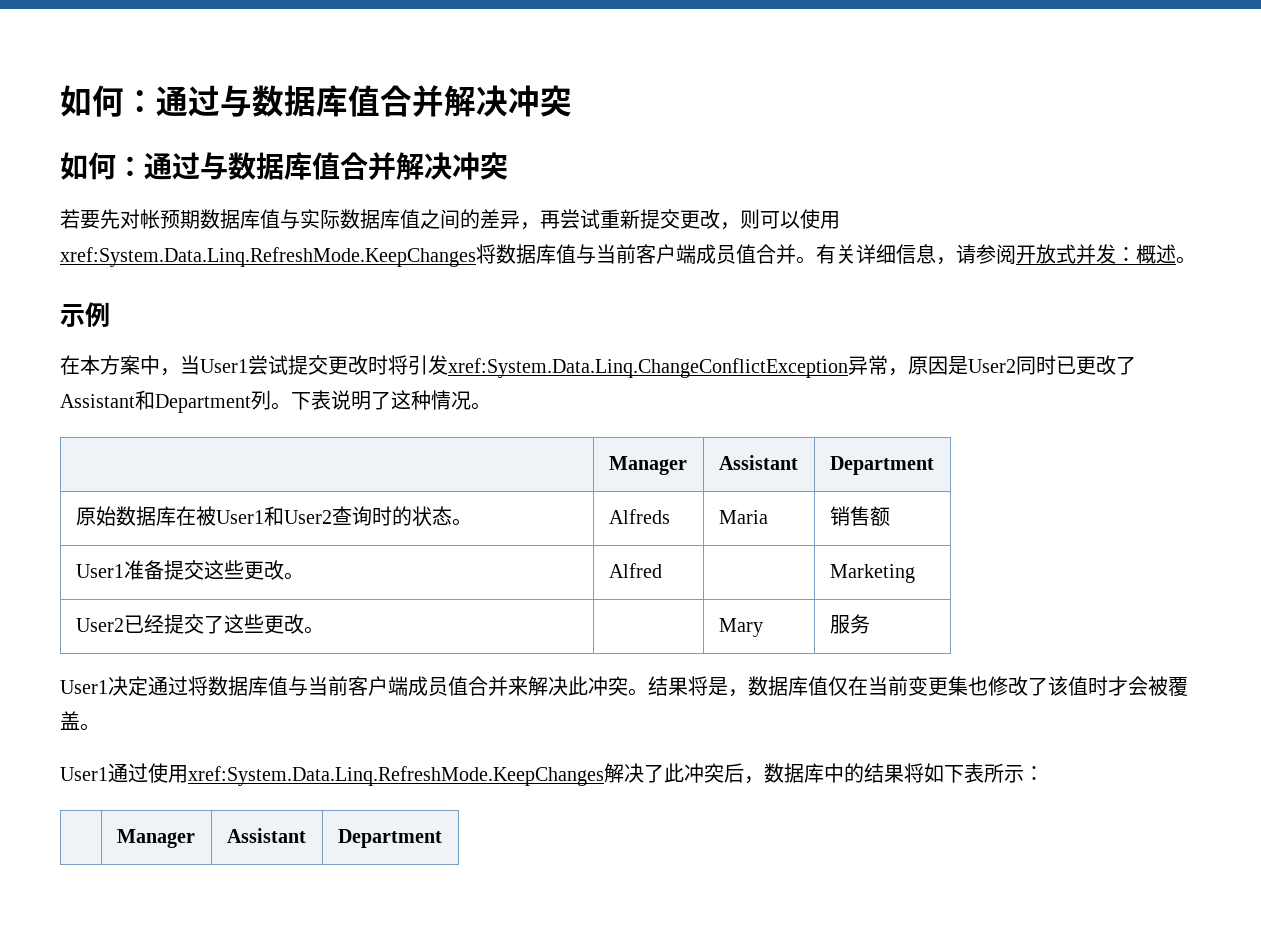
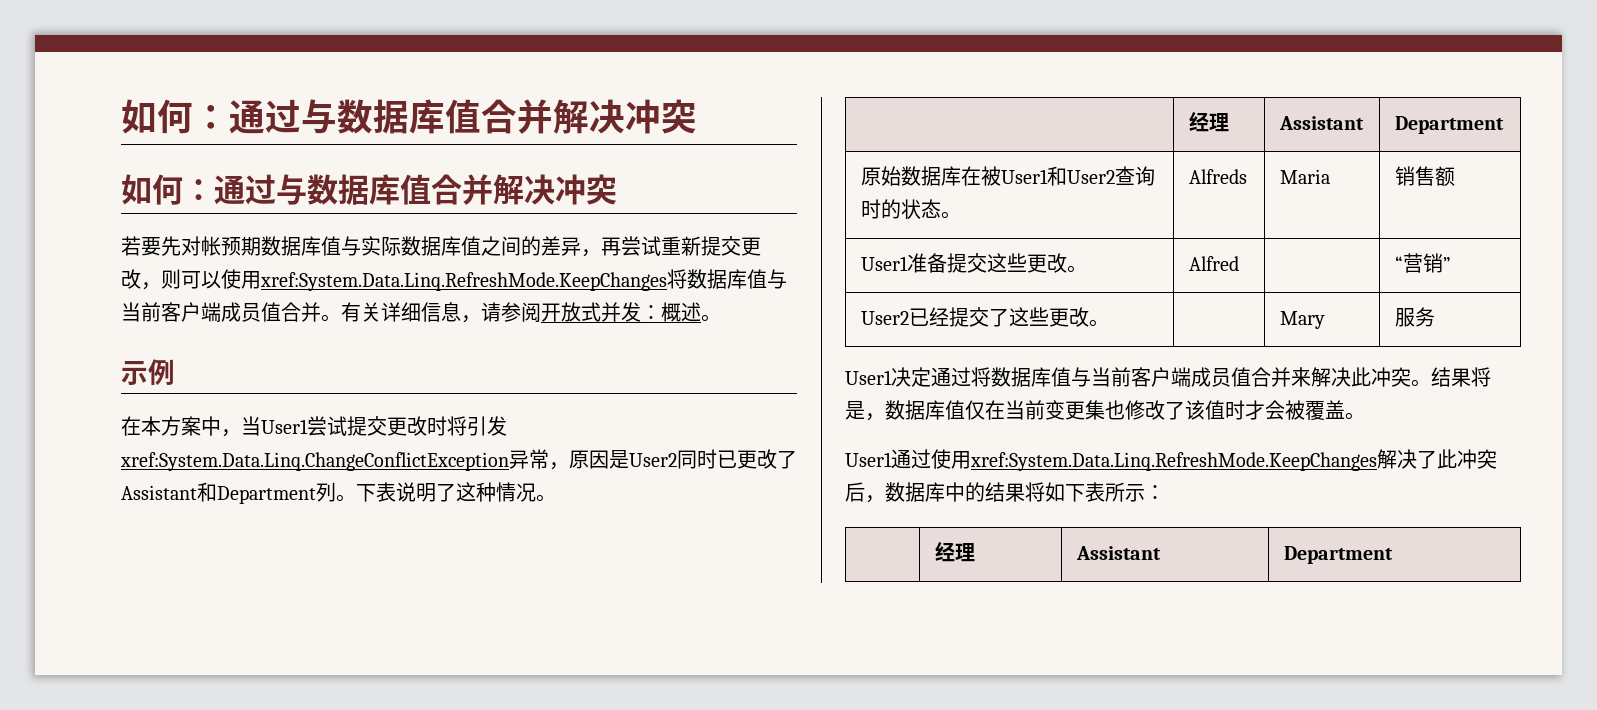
  下表说明了这种情况。
- | Manager | Assistant | Department
+ | 经理 | Assistant | Department
- User1准备提交这些更改。 | Alfred | | Marketing
+ User1准备提交这些更改。 | Alfred | | “营销”
  User1通过使用xref:System.Data.Linq.RefreshMode.KeepChanges解决了此冲突后，数据库中的结果将如下表所示：
- | Manager | Assistant | Department
+ | 经理 | Assistant | Department

